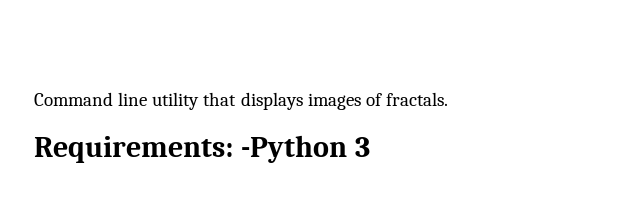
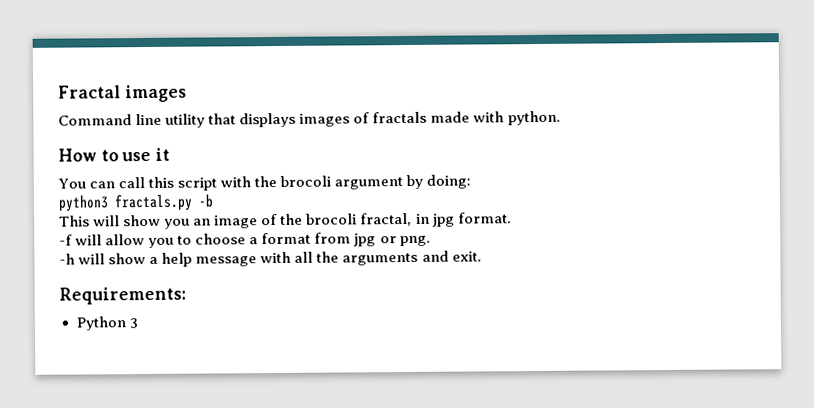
+ Fractal images
- Command line utility that displays images of fractals.
+ Command line utility that displays images of fractals made with python.
+ How to use it
+ You can call this script with the brocoli argument by doing:
+ python3 fractals.py -b
+ This will show you an image of the brocoli fractal, in jpg format.
+ -f will allow you to choose a format from jpg or png.
+ -h will show a help message with all the arguments and exit.
- Requirements: -Python 3
+ Requirements:
+ Python 3

